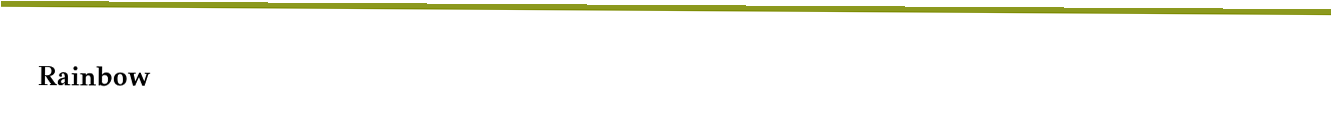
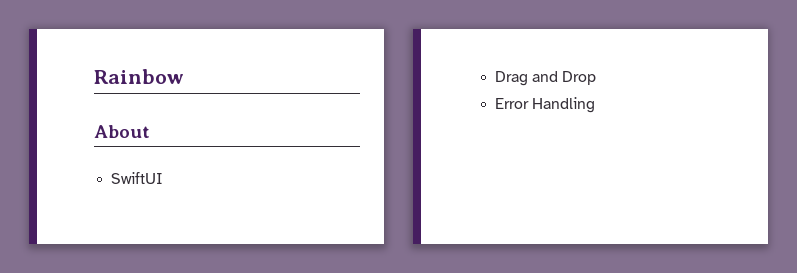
+ About
+ SwiftUI
+ Drag and Drop
+ Error Handling

